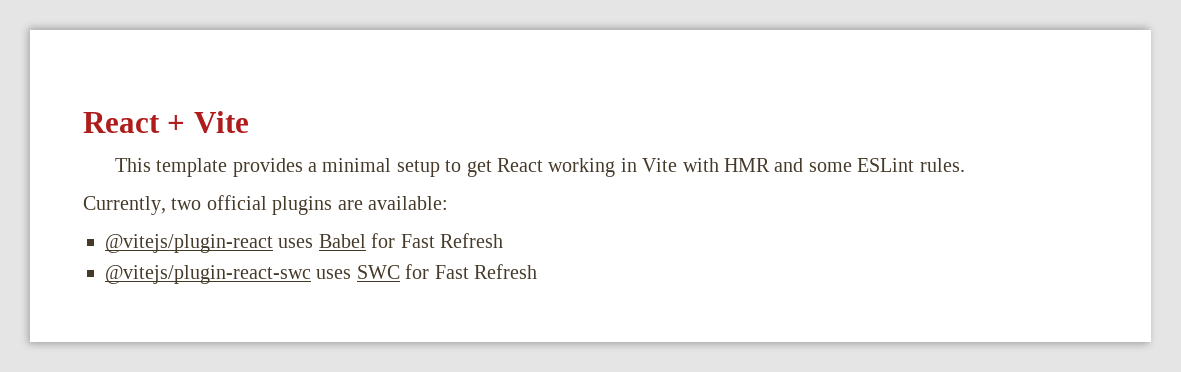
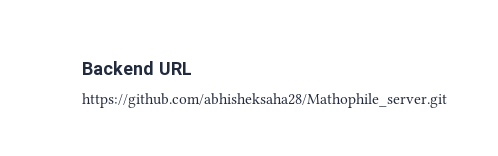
- React + Vite
- This template provides a minimal setup to get React working in Vite with HMR and some ESLint rules.
- Currently, two official plugins are available:
- @vitejs/plugin-react uses Babel for Fast Refresh
- @vitejs/plugin-react-swc uses SWC for Fast Refresh
+ Backend URL
+ https://github.com/abhisheksaha28/Mathophile_server.git

